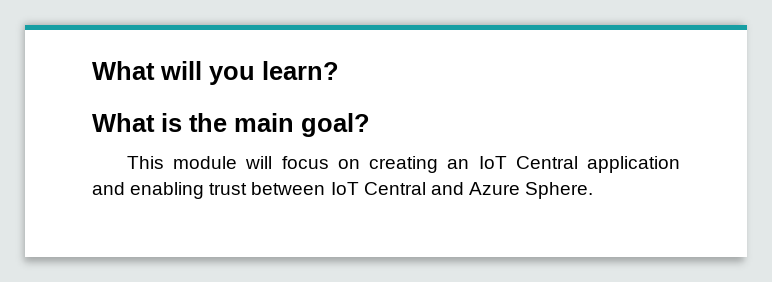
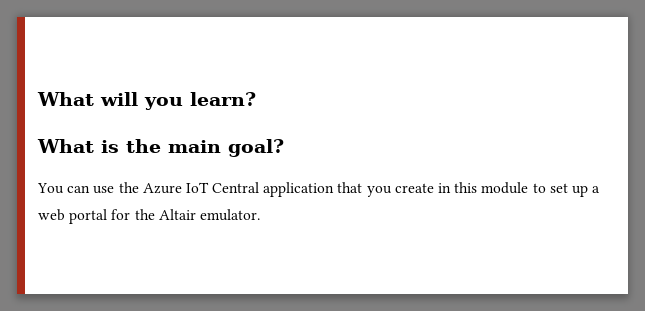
- This module will focus on creating an IoT Central application and enabling trust between IoT Central and Azure Sphere.
+ You can use the Azure IoT Central application that you create in this module to set up a web portal for the Altair emulator.

